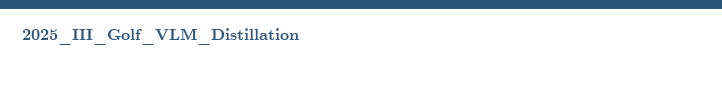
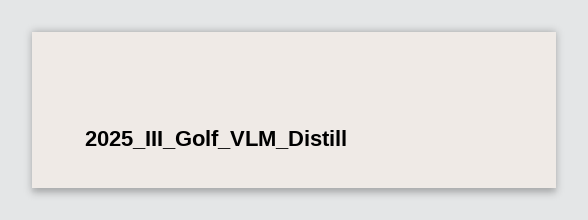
- 2025_III_Golf_VLM_Distillation
+ 2025_III_Golf_VLM_Distill

